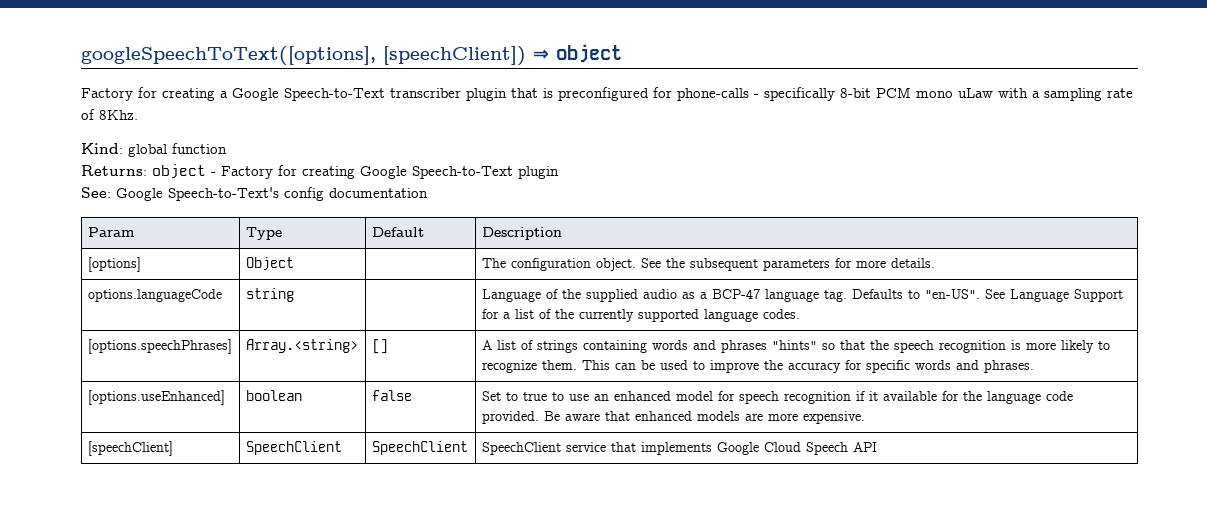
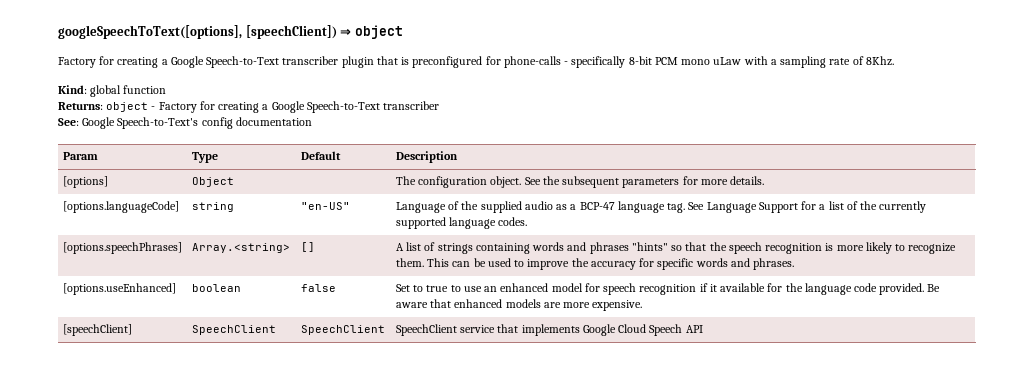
- Returns: object - Factory for creating Google Speech-to-Text plugin
+ Returns: object - Factory for creating a Google Speech-to-Text transcriber
- options.languageCode | string | | Language of the supplied audio as a BCP-47 language tag. Defaults to "en-US". See Language Support for a list of the currently supported language codes.
+ [options.languageCode] | string | "en-US" | Language of the supplied audio as a BCP-47 language tag. See Language Support for a list of the currently supported language codes.

